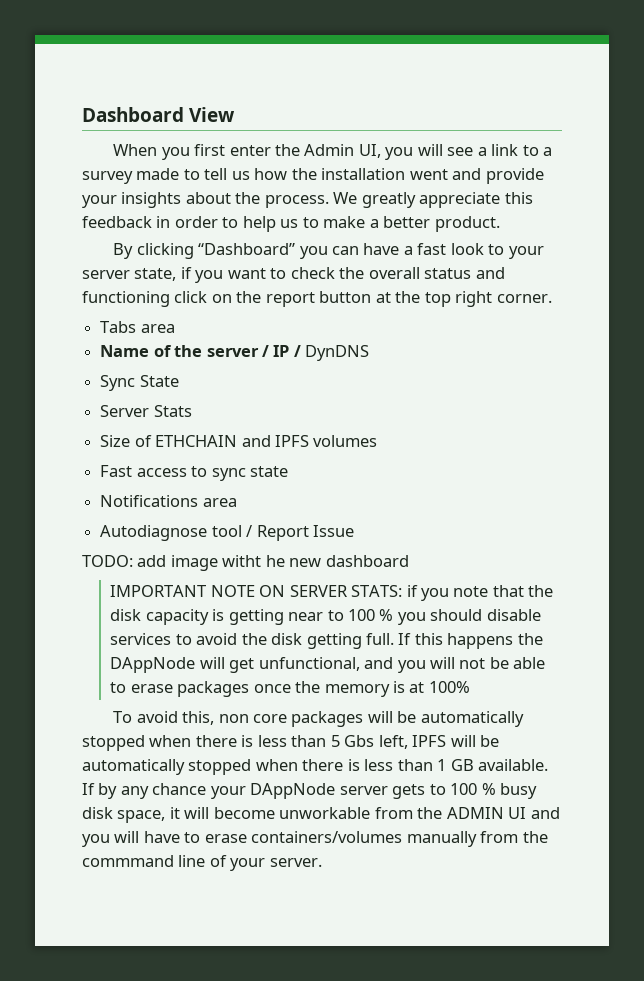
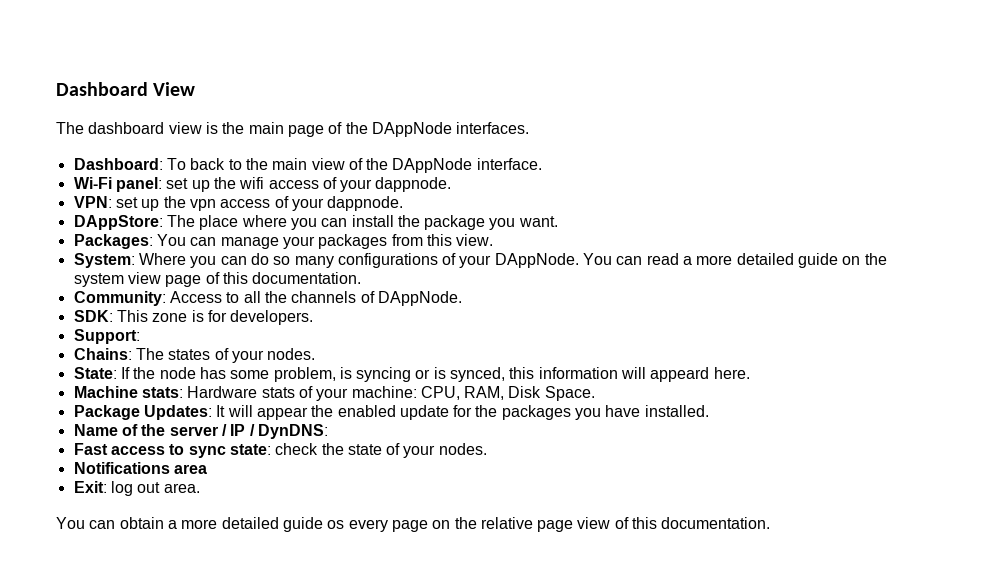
- When you first enter the Admin UI, you will see a link to a survey made to tell us how the installation went and provide your insights about the process. We greatly appreciate this feedback in order to help us to make a better product.
- By clicking “Dashboard” you can have a fast look to your server state, if you want to check the overall status and functioning click on the report button at the top right corner.
- Tabs area
+ The dashboard view is the main page of the DAppNode interfaces.
+ Dashboard: To back to the main view of the DAppNode interface.
+ Wi-Fi panel: set up the wifi access of your dappnode.
+ VPN: set up the vpn access of your dappnode.
+ DAppStore: The place where you can install the package you want.
+ Packages: You can manage your packages from this view.
+ System: Where you can do so many configurations of your DAppNode. You can read a more detailed guide on the system view page of this documentation.
+ Community: Access to all the channels of DAppNode.
+ SDK: This zone is for developers.
+ Support:
+ Chains: The states of your nodes.
+ State: If the node has some problem, is syncing or is synced, this information will appeard here.
+ Machine stats: Hardware stats of your machine: CPU, RAM, Disk Space.
+ Package Updates: It will appear the enabled update for the packages you have installed.
- Name of the server / IP / DynDNS
- Sync State
- Server Stats
- Size of ETHCHAIN and IPFS volumes
- Fast access to sync state
+ Name of the server / IP / DynDNS:
+ Fast access to sync state: check the state of your nodes.
  Notifications area
- Autodiagnose tool / Report Issue
- TODO: add image witht he new dashboard
- IMPORTANT NOTE ON SERVER STATS: if you note that the disk capacity is getting near to 100 % you should disable services to avoid the disk getting full. If this happens the DAppNode will get unfunctional, and you will not be able to erase packages once the memory is at 100%
- To avoid this, non core packages will be automatically stopped when there is less than 5 Gbs left, IPFS will be automatically stopped when there is less than 1 GB available. If by any chance your DAppNode server gets to 100 % busy disk space, it will become unworkable from the ADMIN UI and you will have to erase containers/volumes manually from the commmand line of your server.
+ Exit: log out area.
+ You can obtain a more detailed guide os every page on the relative page view of this documentation.

